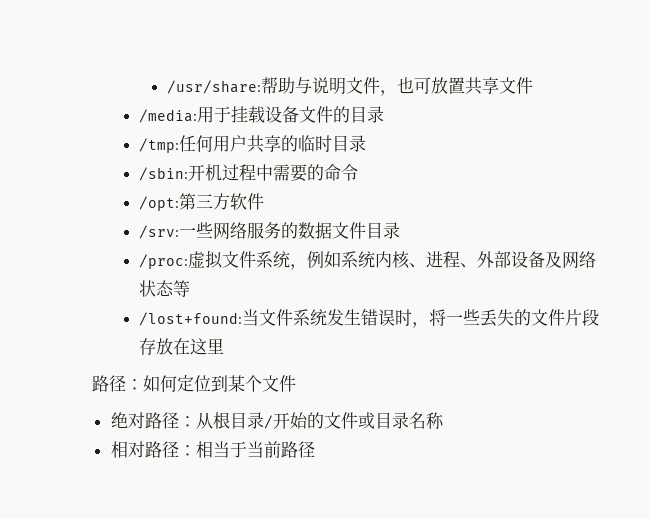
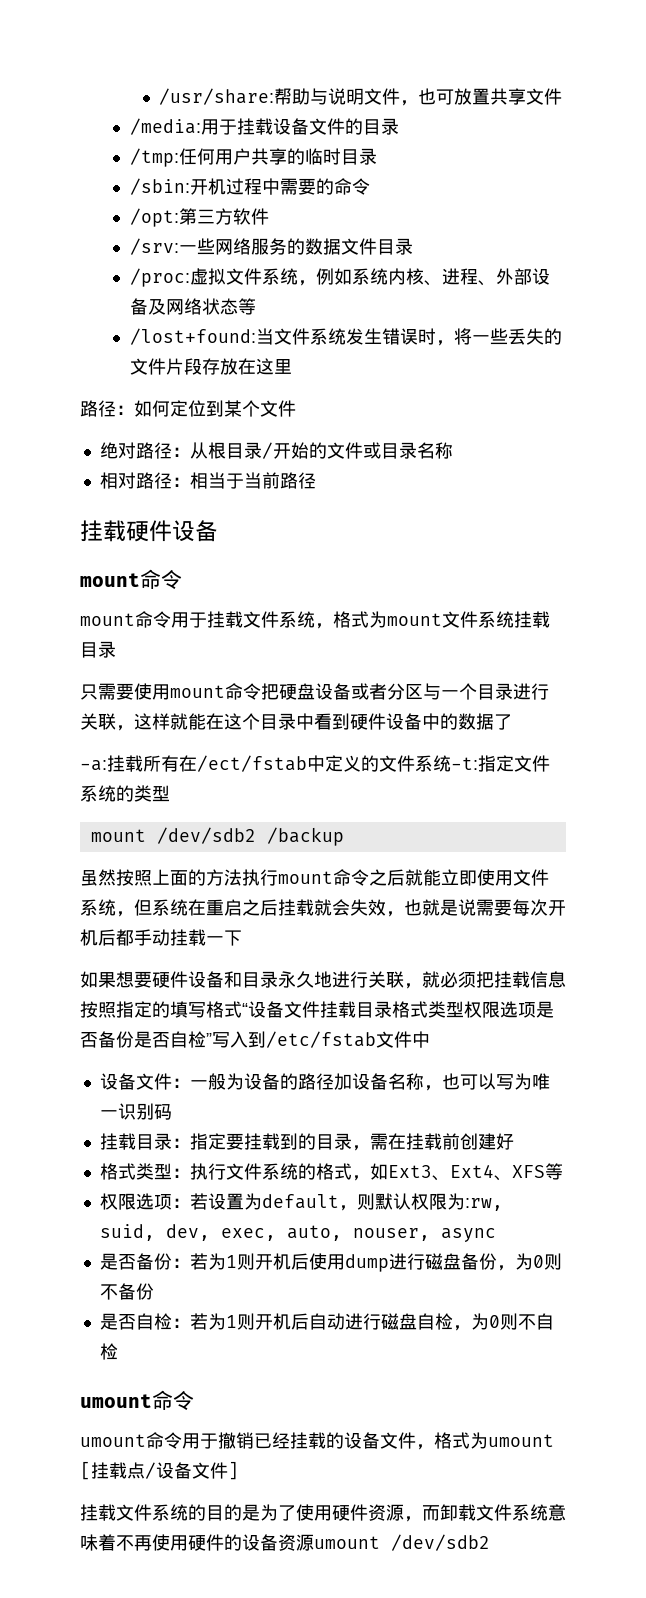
+ 挂载硬件设备
+ mount命令
+ mount命令用于挂载文件系统，格式为mount文件系统挂载目录
+ 只需要使用mount命令把硬盘设备或者分区与一个目录进行关联，这样就能在这个目录中看到硬件设备中的数据了
+ -a:挂载所有在/ect/fstab中定义的文件系统-t:指定文件系统的类型
+ mount /dev/sdb2 /backup
+ 虽然按照上面的方法执行mount命令之后就能立即使用文件系统，但系统在重启之后挂载就会失效，也就是说需要每次开机后都手动挂载一下
+ 如果想要硬件设备和目录永久地进行关联，就必须把挂载信息按照指定的填写格式“设备文件挂载目录格式类型权限选项是否备份是否自检”写入到/etc/fstab文件中
+ 设备文件：一般为设备的路径加设备名称，也可以写为唯一识别码
+ 挂载目录：指定要挂载到的目录，需在挂载前创建好
+ 格式类型：执行文件系统的格式，如Ext3、Ext4、XFS等
+ 权限选项：若设置为default，则默认权限为:rw, suid, dev, exec, auto, nouser, async
+ 是否备份：若为1则开机后使用dump进行磁盘备份，为0则不备份
+ 是否自检：若为1则开机后自动进行磁盘自检，为0则不自检
+ umount命令
+ umount命令用于撤销已经挂载的设备文件，格式为umount [挂载点/设备文件]
+ 挂载文件系统的目的是为了使用硬件资源，而卸载文件系统意味着不再使用硬件的设备资源umount /dev/sdb2

